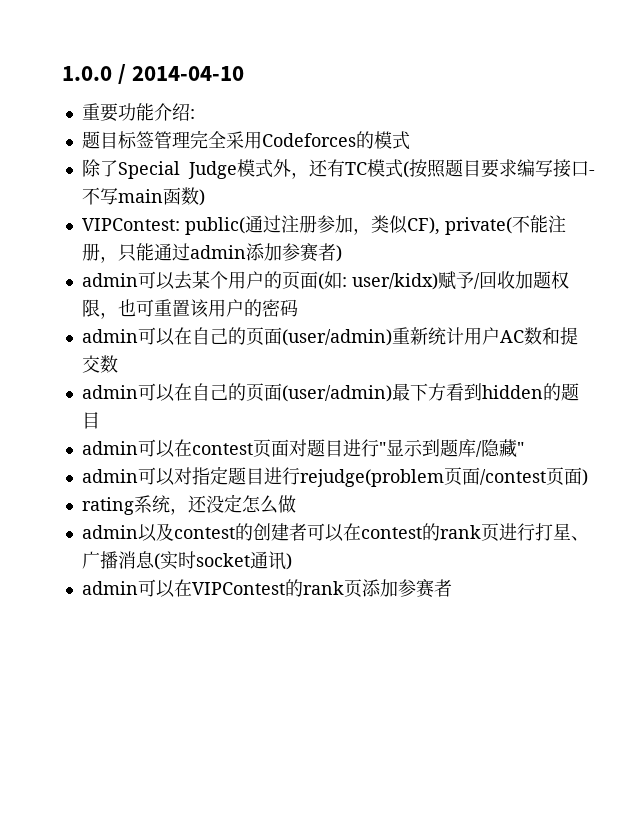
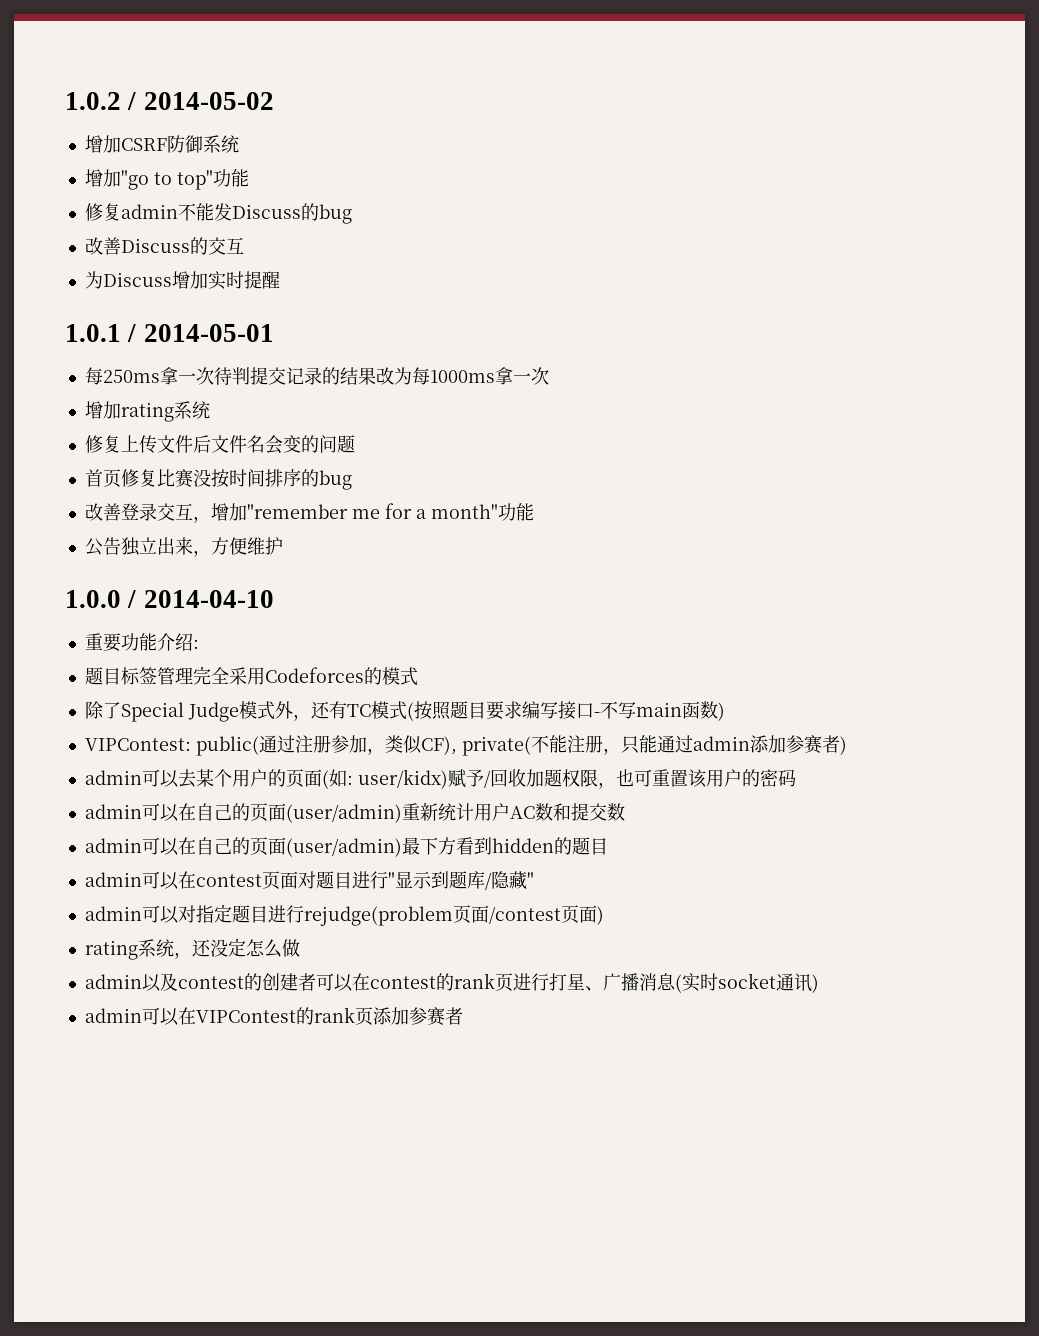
+ 1.0.2 / 2014-05-02
+ 增加CSRF防御系统
+ 增加"go to top"功能
+ 修复admin不能发Discuss的bug
+ 改善Discuss的交互
+ 为Discuss增加实时提醒
+ 1.0.1 / 2014-05-01
+ 每250ms拿一次待判提交记录的结果改为每1000ms拿一次
+ 增加rating系统
+ 修复上传文件后文件名会变的问题
+ 首页修复比赛没按时间排序的bug
+ 改善登录交互，增加"remember me for a month"功能
+ 公告独立出来，方便维护

